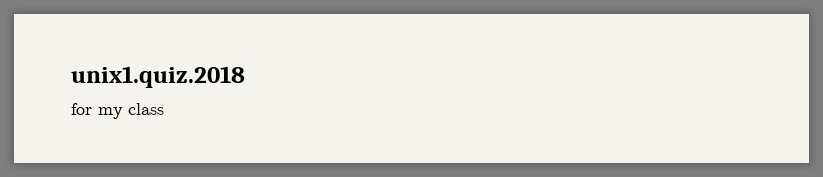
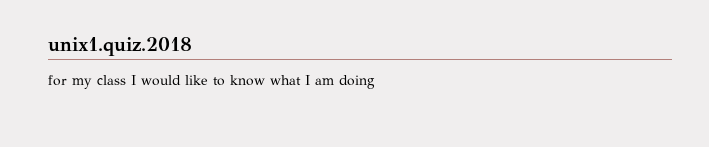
- for my class
+ for my class I would like to know what I am doing

